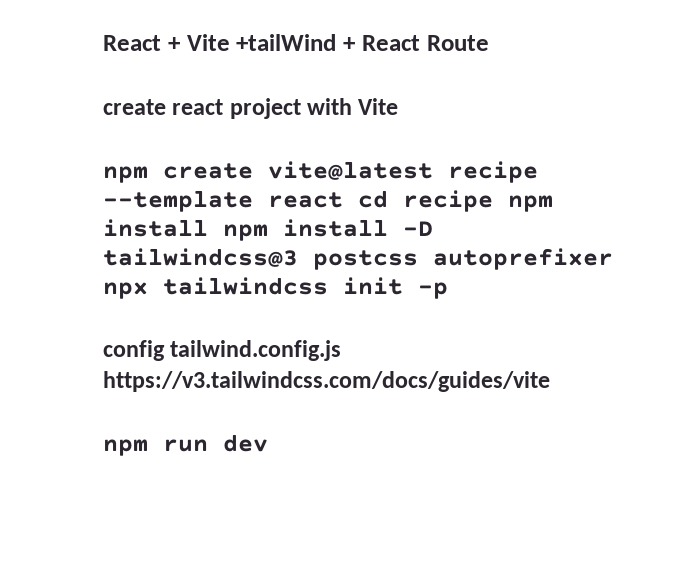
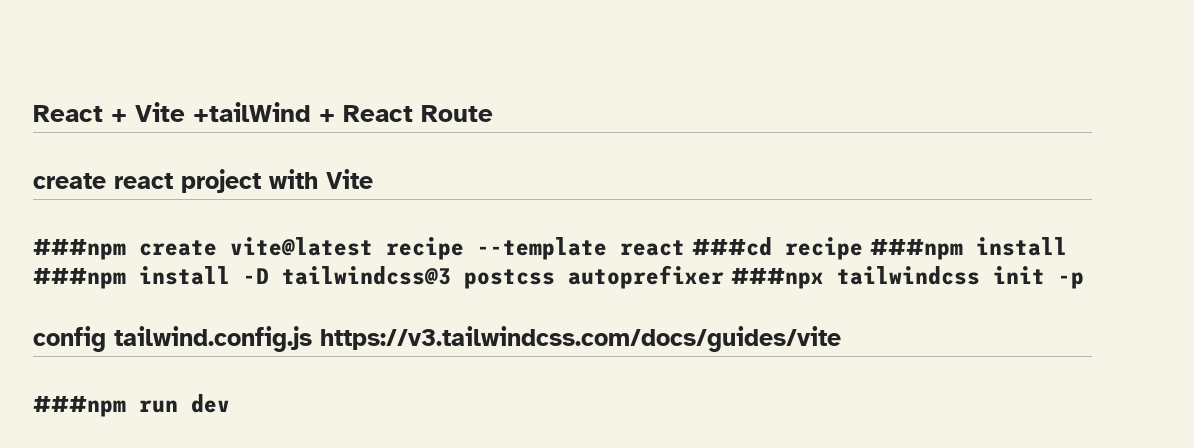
- npm create vite@latest recipe --template react cd recipe npm install npm install -D tailwindcss@3 postcss autoprefixer npx tailwindcss init -p
+ ###npm create vite@latest recipe --template react ###cd recipe ###npm install ###npm install -D tailwindcss@3 postcss autoprefixer ###npx tailwindcss init -p
- npm run dev
+ ###npm run dev

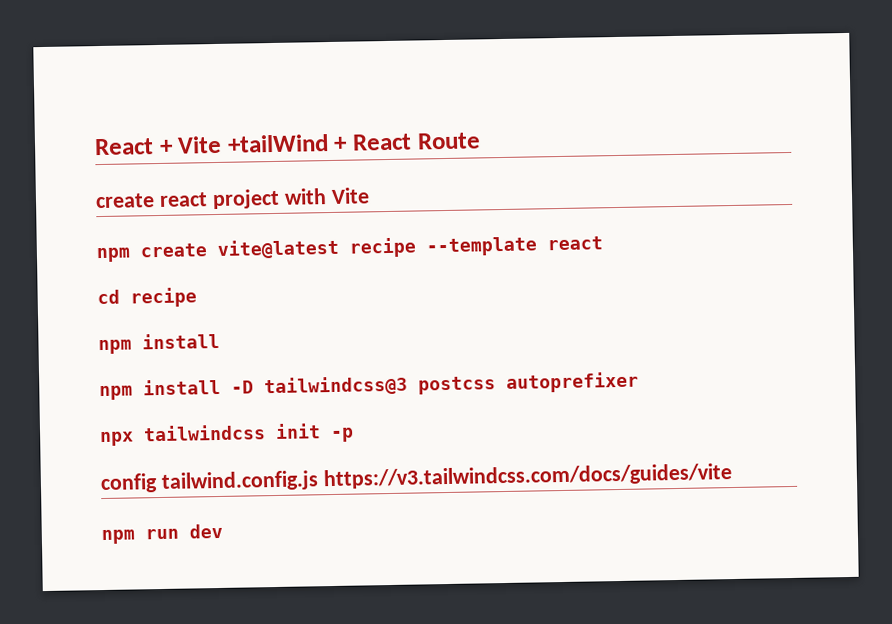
- ###npm create vite@latest recipe --template react ###cd recipe ###npm install ###npm install -D tailwindcss@3 postcss autoprefixer ###npx tailwindcss init -p
+ npm create vite@latest recipe --template react
+ cd recipe
+ npm install
+ npm install -D tailwindcss@3 postcss autoprefixer
+ npx tailwindcss init -p
- ###npm run dev
+ npm run dev

